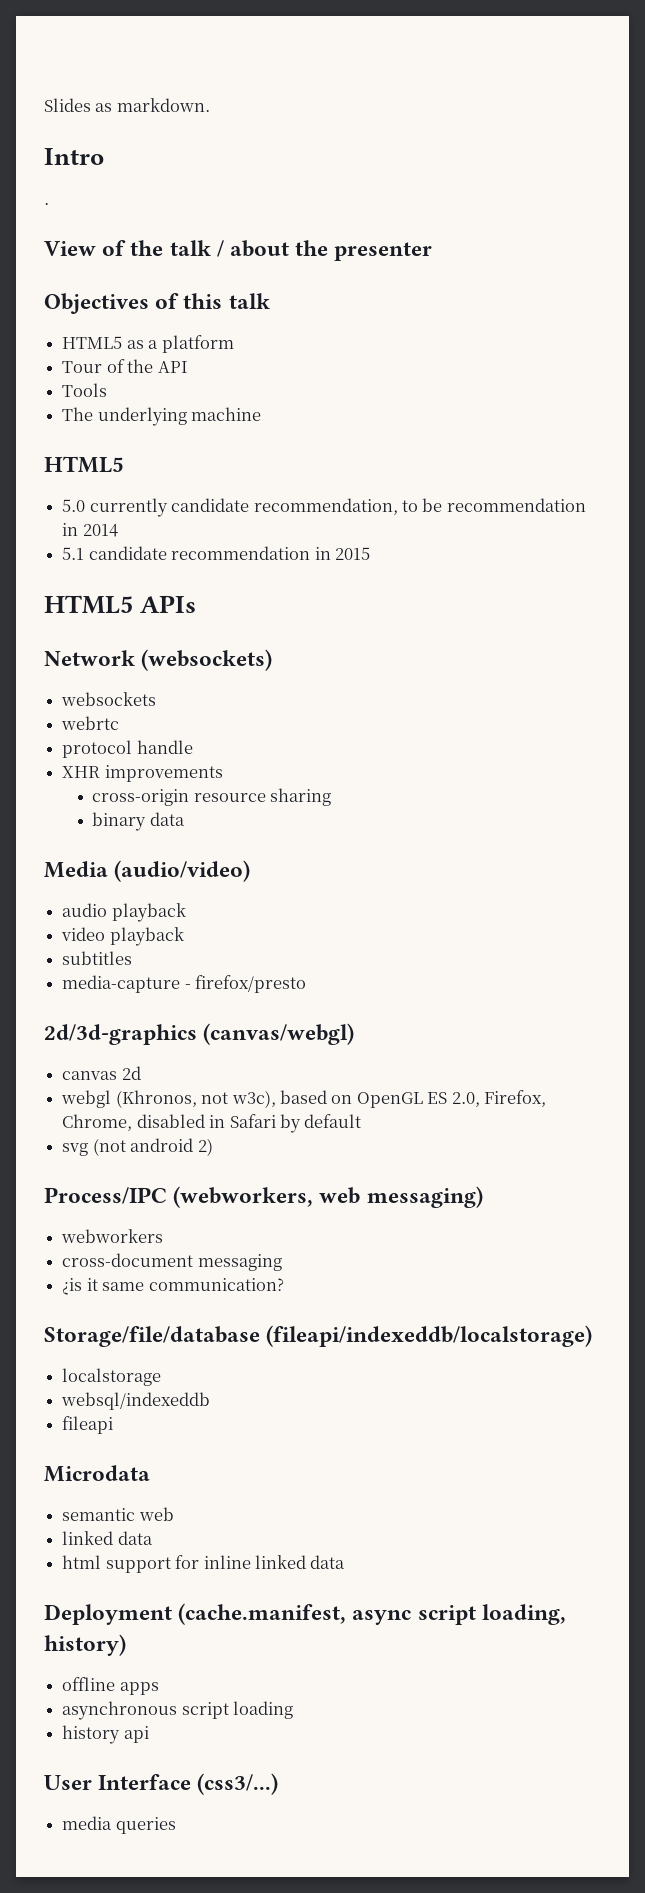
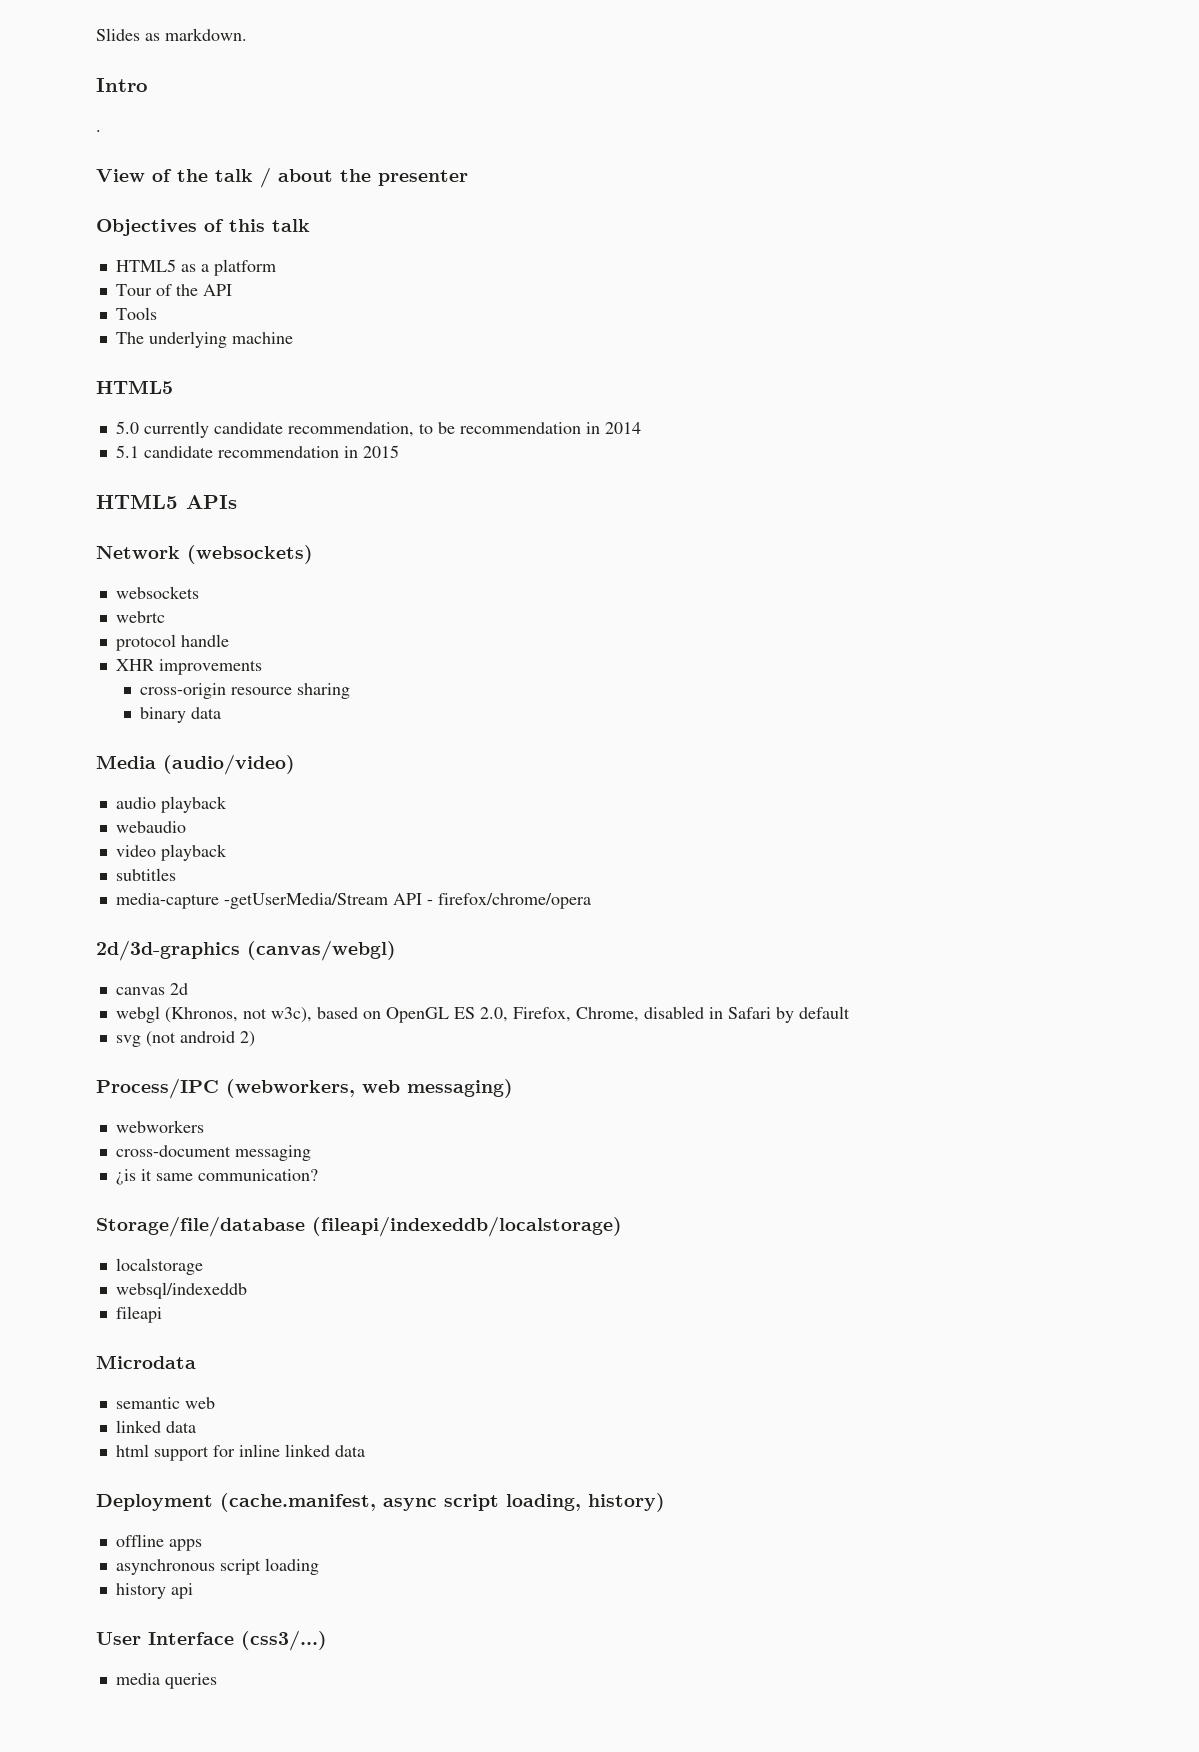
+ webaudio
- media-capture - firefox/presto
+ media-capture -getUserMedia/Stream API - firefox/chrome/opera

